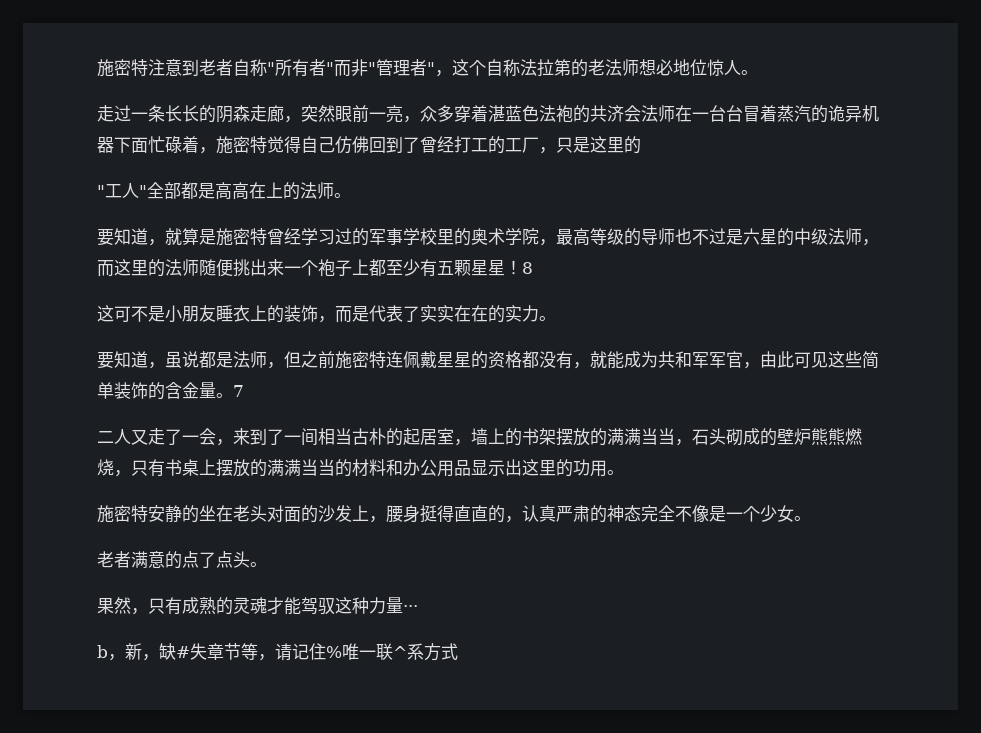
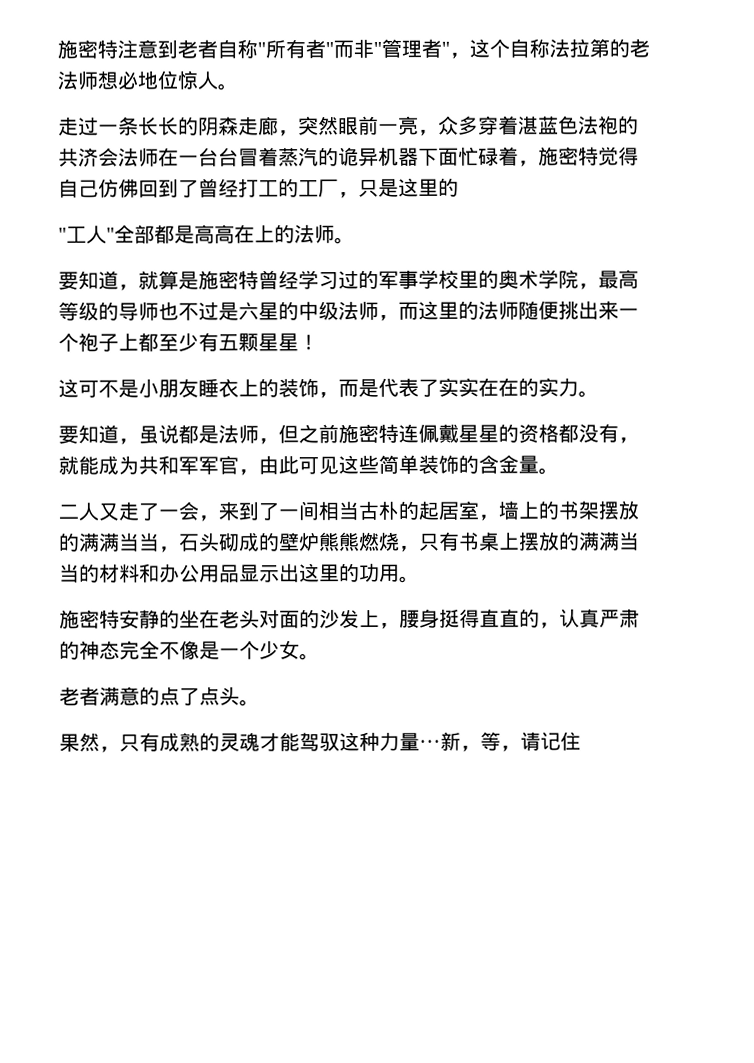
- 8
- 7
- 果然，只有成熟的灵魂才能驾驭这种力量···
- b，新，缺#失章节等，请记住%唯一联^系方式
+ 果然，只有成熟的灵魂才能驾驭这种力量···新，等，请记住

